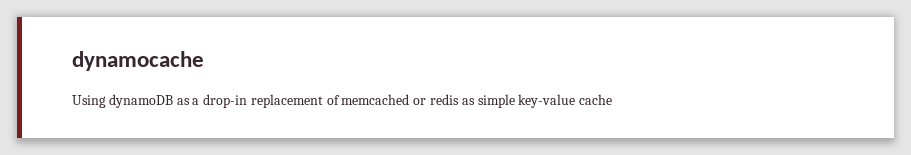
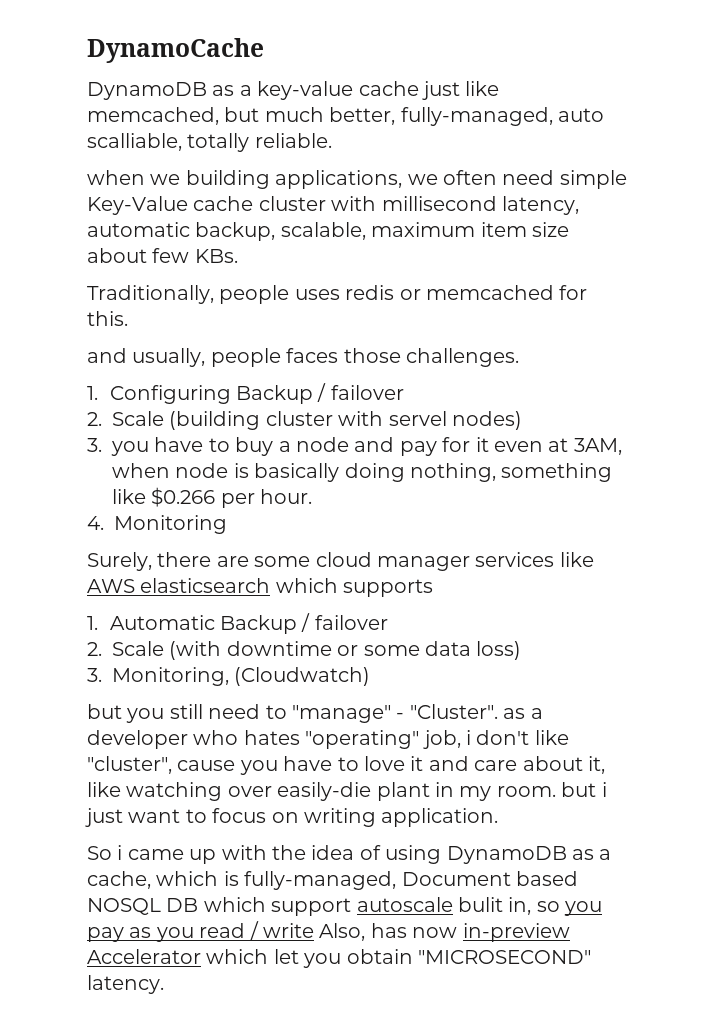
- dynamocache
- Using dynamoDB as a drop-in replacement of memcached or redis as simple key-value cache
+ DynamoCache
+ DynamoDB as a key-value cache just like memcached, but much better, fully-managed, auto scalliable, totally reliable.
+ when we building applications, we often need simple Key-Value cache cluster with millisecond latency, automatic backup, scalable, maximum item size about few KBs.
+ Traditionally, people uses redis or memcached for this.
+ and usually, people faces those challenges.
+ 1. Configuring Backup / failover
+ 2. Scale (building cluster with servel nodes)
+ 3. you have to buy a node and pay for it even at 3AM, when node is basically doing nothing, something like $0.266 per hour.
+ 4. Monitoring
+ Surely, there are some cloud manager services like AWS elasticsearch which supports
+ 1. Automatic Backup / failover
+ 2. Scale (with downtime or some data loss)
+ 3. Monitoring, (Cloudwatch)
+ but you still need to "manage" - "Cluster". as a developer who hates "operating" job, i don't like "cluster", cause you have to love it and care about it, like watching over easily-die plant in my room. but i just want to focus on writing application.
+ So i came up with the idea of using DynamoDB as a cache, which is fully-managed, Document based NOSQL DB which support autoscale bulit in, so you pay as you read / write Also, has now in-preview Accelerator which let you obtain "MICROSECOND" latency.

